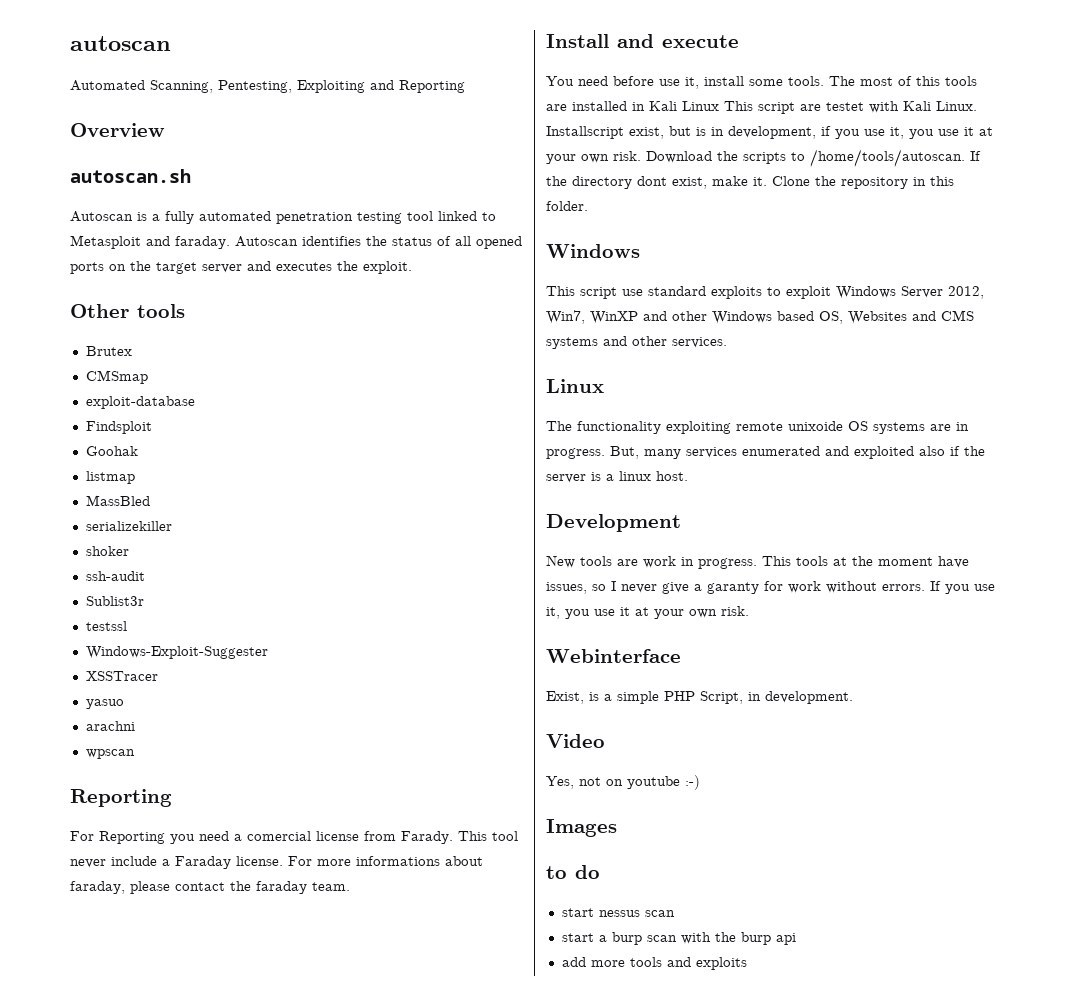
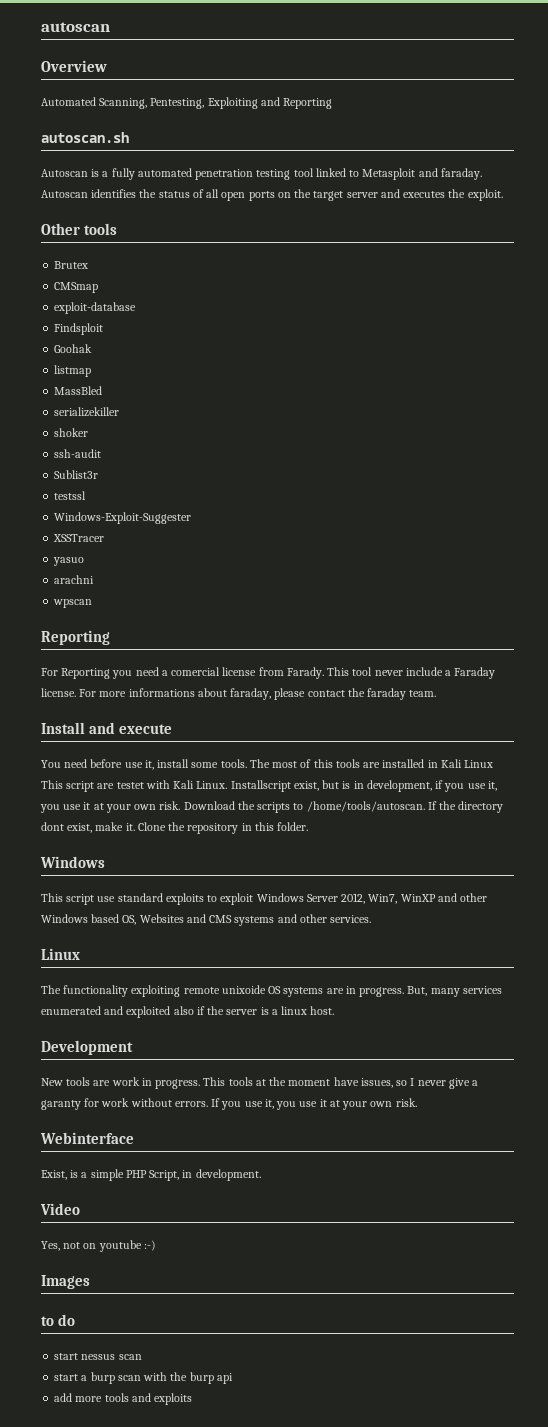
+ Overview
- Overview
- Autoscan identifies the status of all opened ports on the target server and executes the exploit.
+ Autoscan identifies the status of all open ports on the target server and executes the exploit.

